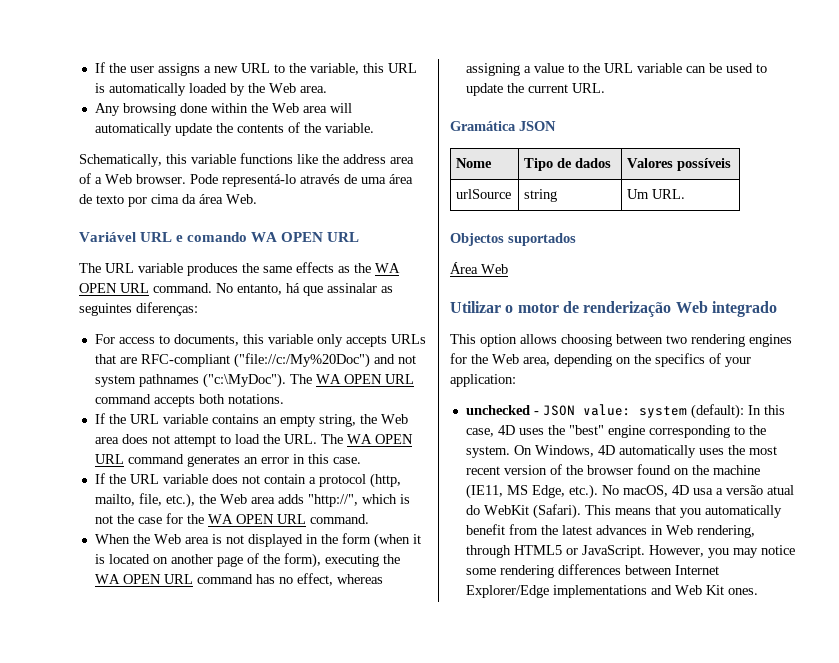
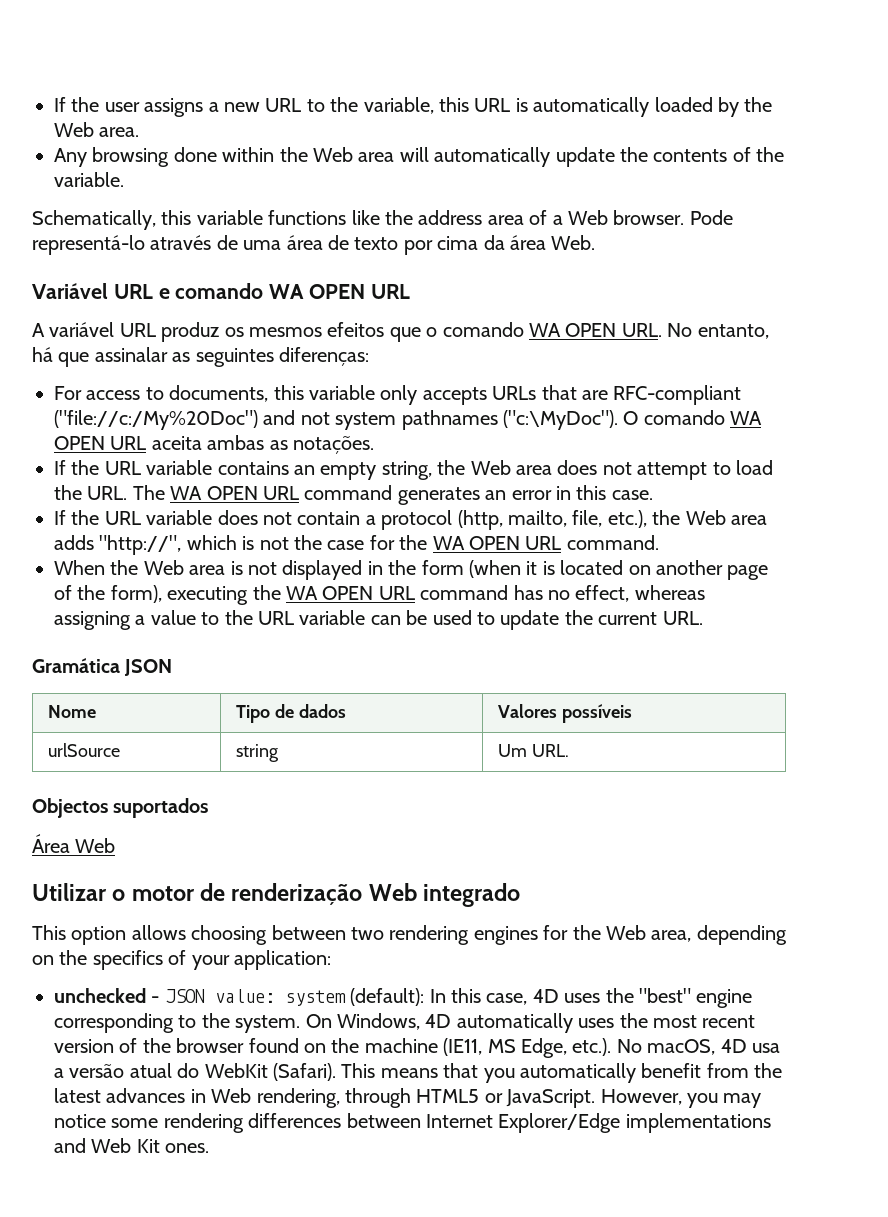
- The URL variable produces the same effects as the WA OPEN URL command. No entanto, há que assinalar as seguintes diferenças:
+ A variável URL produz os mesmos efeitos que o comando WA OPEN URL. No entanto, há que assinalar as seguintes diferenças:
- The WA OPEN URL command accepts both notations.
+ O comando WA OPEN URL aceita ambas as notações.

